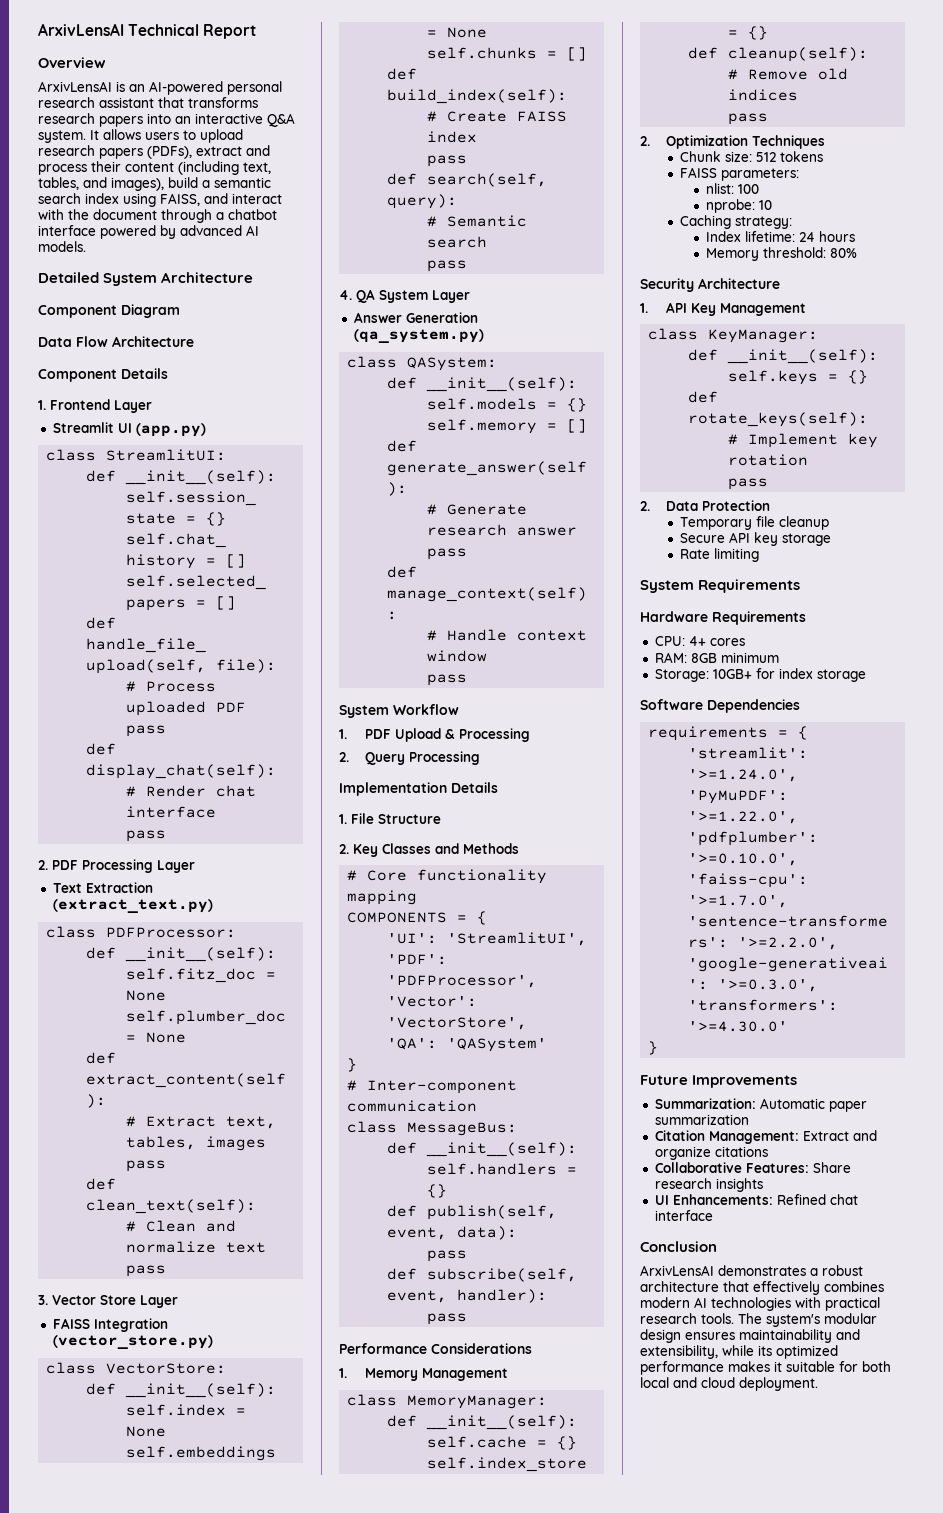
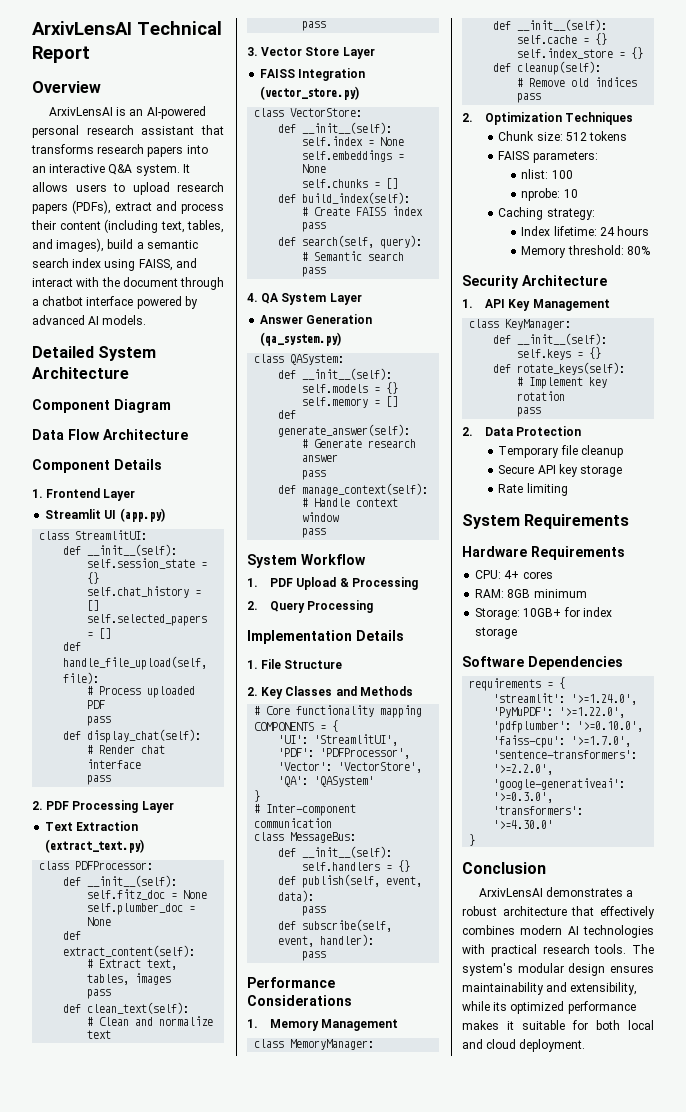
- Future Improvements
- Summarization: Automatic paper summarization
- Citation Management: Extract and organize citations
- Collaborative Features: Share research insights
- UI Enhancements: Refined chat interface

